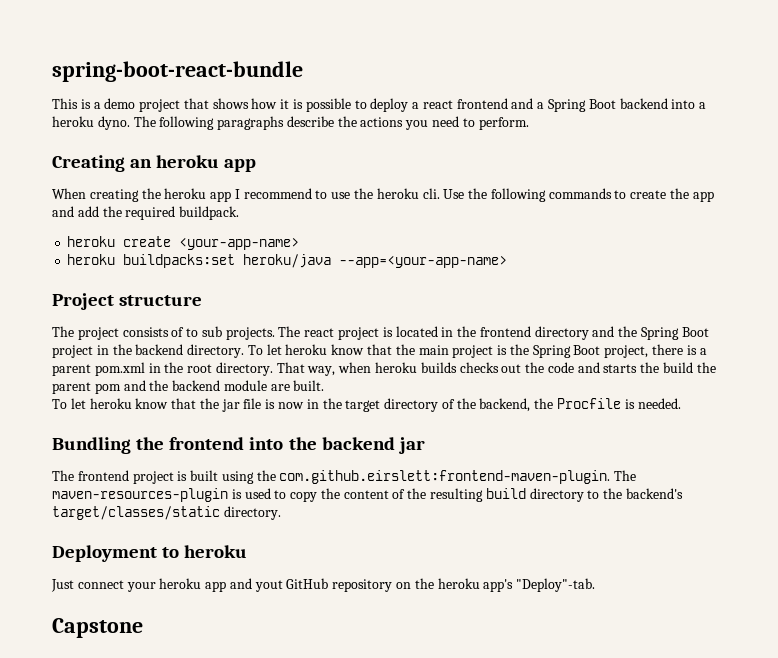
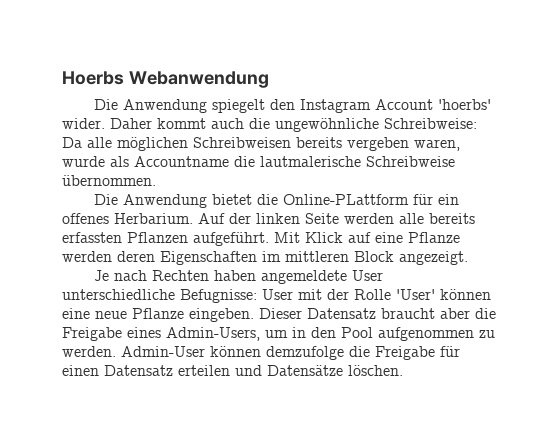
- spring-boot-react-bundle
- This is a demo project that shows how it is possible to deploy a react frontend and a Spring Boot backend into a heroku dyno. The following paragraphs describe the actions you need to perform.
- Creating an heroku app
- When creating the heroku app I recommend to use the heroku cli. Use the following commands to create the app and add the required buildpack.
- heroku create <your-app-name>
- heroku buildpacks:set heroku/java --app=<your-app-name>
- Project structure
- The project consists of to sub projects. The react project is located in the frontend directory and the Spring Boot project in the backend directory. To let heroku know that the main project is the Spring Boot project, there is a parent pom.xml in the root directory. That way, when heroku builds checks out the code and starts the build the parent pom and the backend module are built.
- To let heroku know that the jar file is now in the target directory of the backend, the Procfile is needed.
- Bundling the frontend into the backend jar
- The frontend project is built using the com.github.eirslett:frontend-maven-plugin. The maven-resources-plugin is used to copy the content of the resulting build directory to the backend's target/classes/static directory.
- Deployment to heroku
- Just connect your heroku app and yout GitHub repository on the heroku app's "Deploy"-tab.
- Capstone
+ Hoerbs Webanwendung
+ Die Anwendung spiegelt den Instagram Account 'hoerbs' wider. Daher kommt auch die ungewöhnliche Schreibweise: Da alle möglichen Schreibweisen bereits vergeben waren, wurde als Accountname die lautmalerische Schreibweise übernommen.
+ Die Anwendung bietet die Online-PLattform für ein offenes Herbarium. Auf der linken Seite werden alle bereits erfassten Pflanzen aufgeführt. Mit Klick auf eine Pflanze werden deren Eigenschaften im mittleren Block angezeigt.
+ Je nach Rechten haben angemeldete User unterschiedliche Befugnisse: User mit der Rolle 'User' können eine neue Pflanze eingeben. Dieser Datensatz braucht aber die Freigabe eines Admin-Users, um in den Pool aufgenommen zu werden. Admin-User können demzufolge die Freigabe für einen Datensatz erteilen und Datensätze löschen.

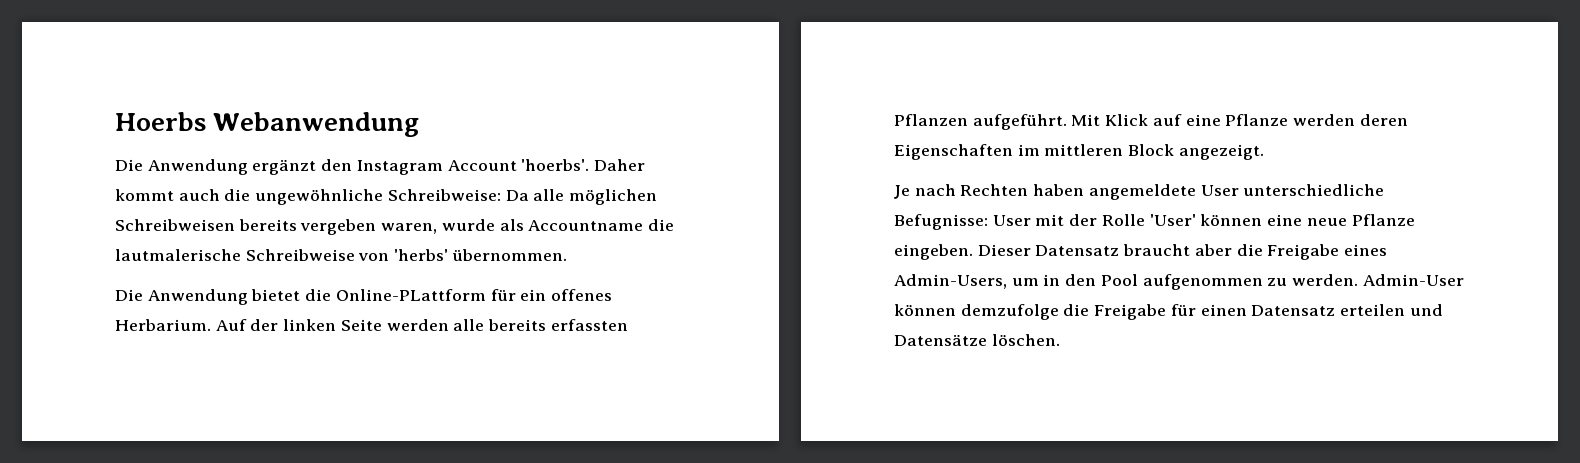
- Die Anwendung spiegelt den Instagram Account 'hoerbs' wider.
+ Die Anwendung ergänzt den Instagram Account 'hoerbs'.
- Daher kommt auch die ungewöhnliche Schreibweise: Da alle möglichen Schreibweisen bereits vergeben waren, wurde als Accountname die lautmalerische Schreibweise übernommen.
+ Daher kommt auch die ungewöhnliche Schreibweise: Da alle möglichen Schreibweisen bereits vergeben waren, wurde als Accountname die lautmalerische Schreibweise von 'herbs' übernommen.

